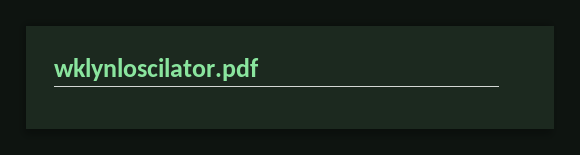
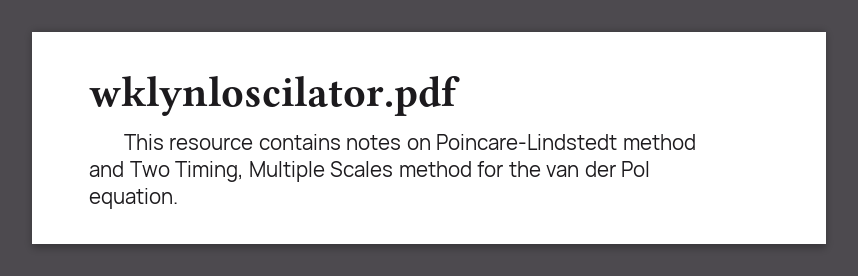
+ This resource contains notes on Poincare-Lindstedt method and Two Timing, Multiple Scales method for the van der Pol equation.

